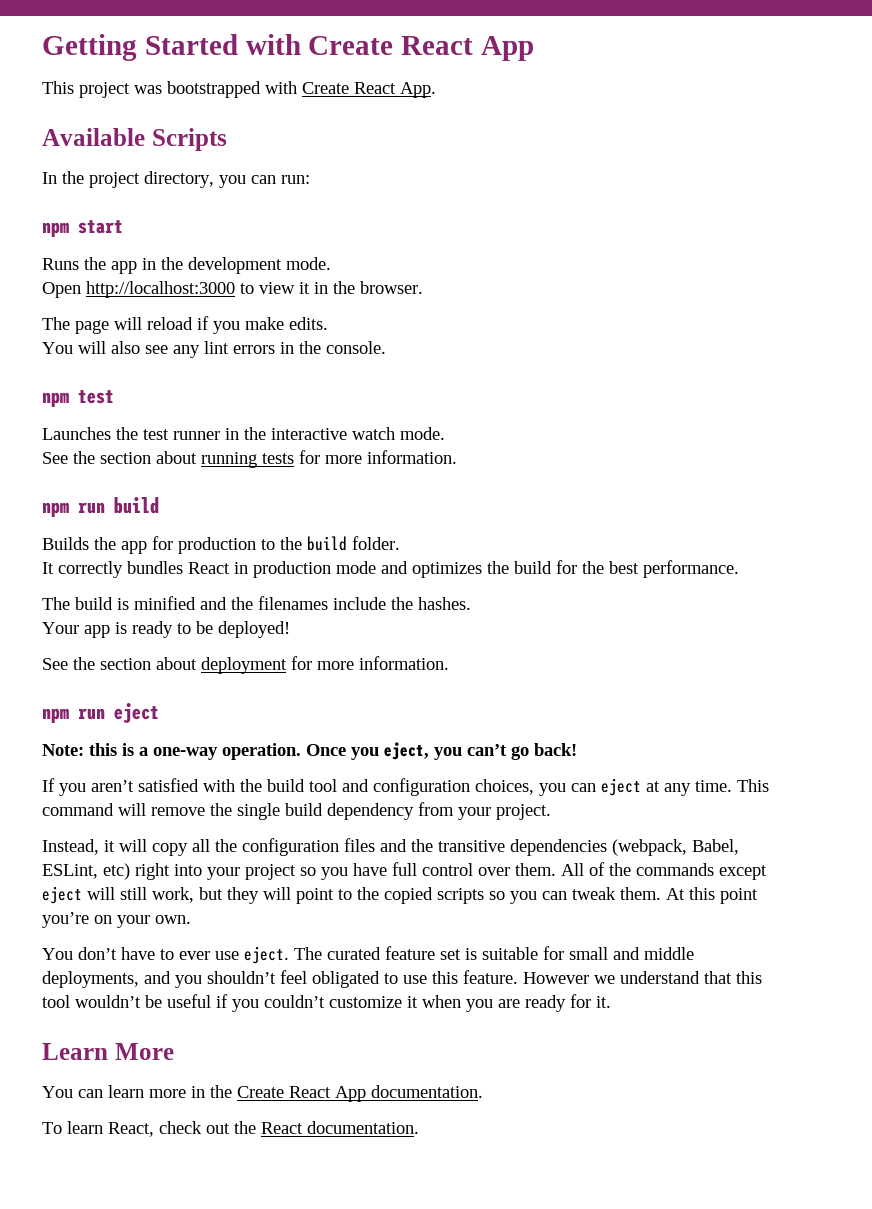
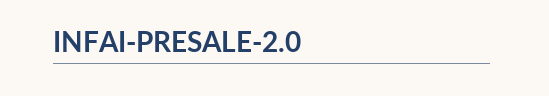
- Getting Started with Create React App
- This project was bootstrapped with Create React App.
- Available Scripts
- In the project directory, you can run:
- npm start
- Runs the app in the development mode.
- Open http://localhost:3000 to view it in the browser.
- The page will reload if you make edits.
- You will also see any lint errors in the console.
- npm test
- Launches the test runner in the interactive watch mode.
- See the section about running tests for more information.
- npm run build
- Builds the app for production to the build folder.
- It correctly bundles React in production mode and optimizes the build for the best performance.
- The build is minified and the filenames include the hashes.
- Your app is ready to be deployed!
- See the section about deployment for more information.
- npm run eject
- Note: this is a one-way operation. Once you eject, you can’t go back!
- If you aren’t satisfied with the build tool and configuration choices, you can eject at any time. This command will remove the single build dependency from your project.
- Instead, it will copy all the configuration files and the transitive dependencies (webpack, Babel, ESLint, etc) right into your project so you have full control over them. All of the commands except eject will still work, but they will point to the copied scripts so you can tweak them. At this point you’re on your own.
- You don’t have to ever use eject. The curated feature set is suitable for small and middle deployments, and you shouldn’t feel obligated to use this feature. However we understand that this tool wouldn’t be useful if you couldn’t customize it when you are ready for it.
- Learn More
- You can learn more in the Create React App documentation.
- To learn React, check out the React documentation.
+ INFAI-PRESALE-2.0

